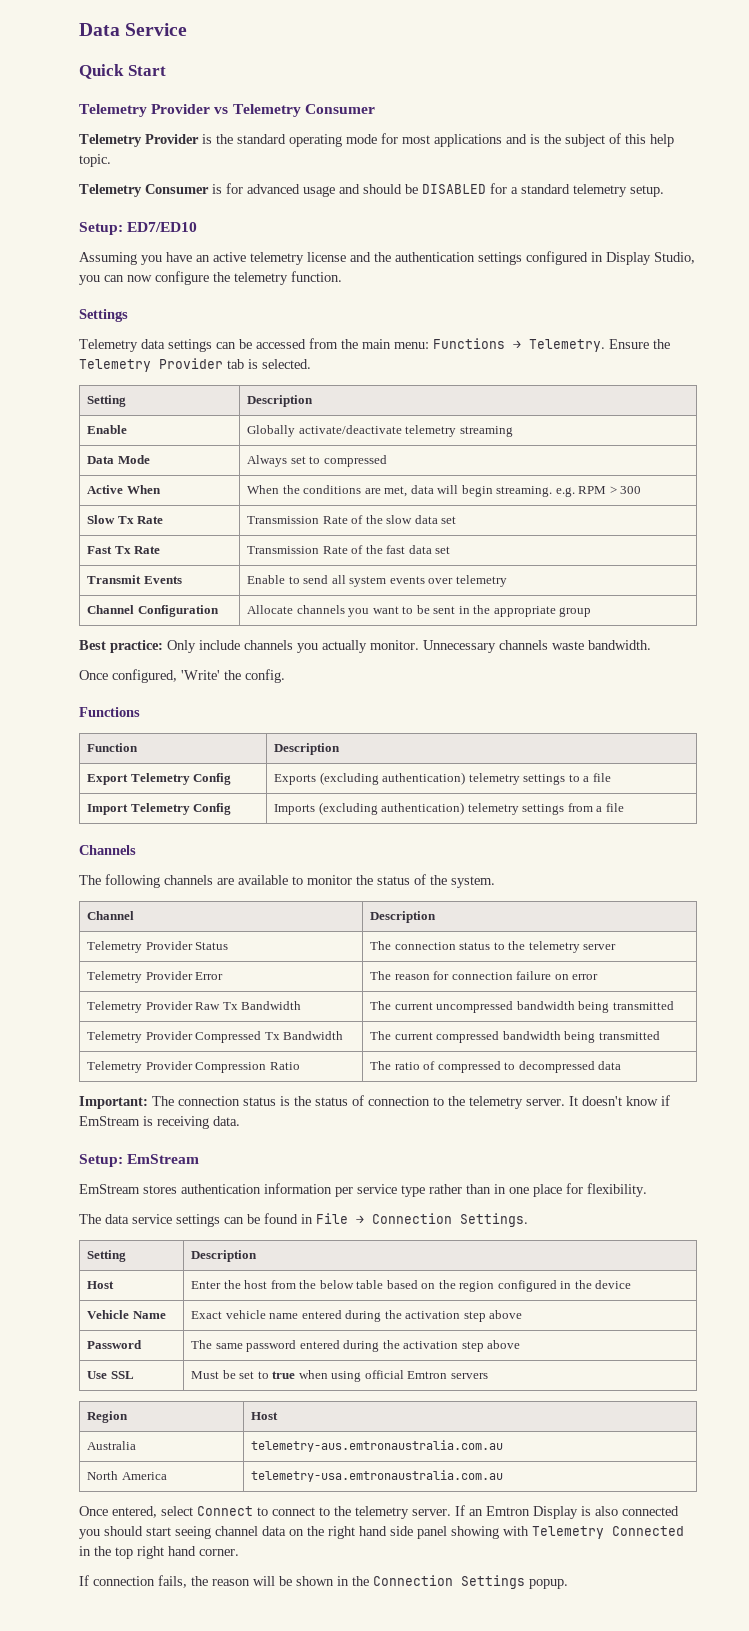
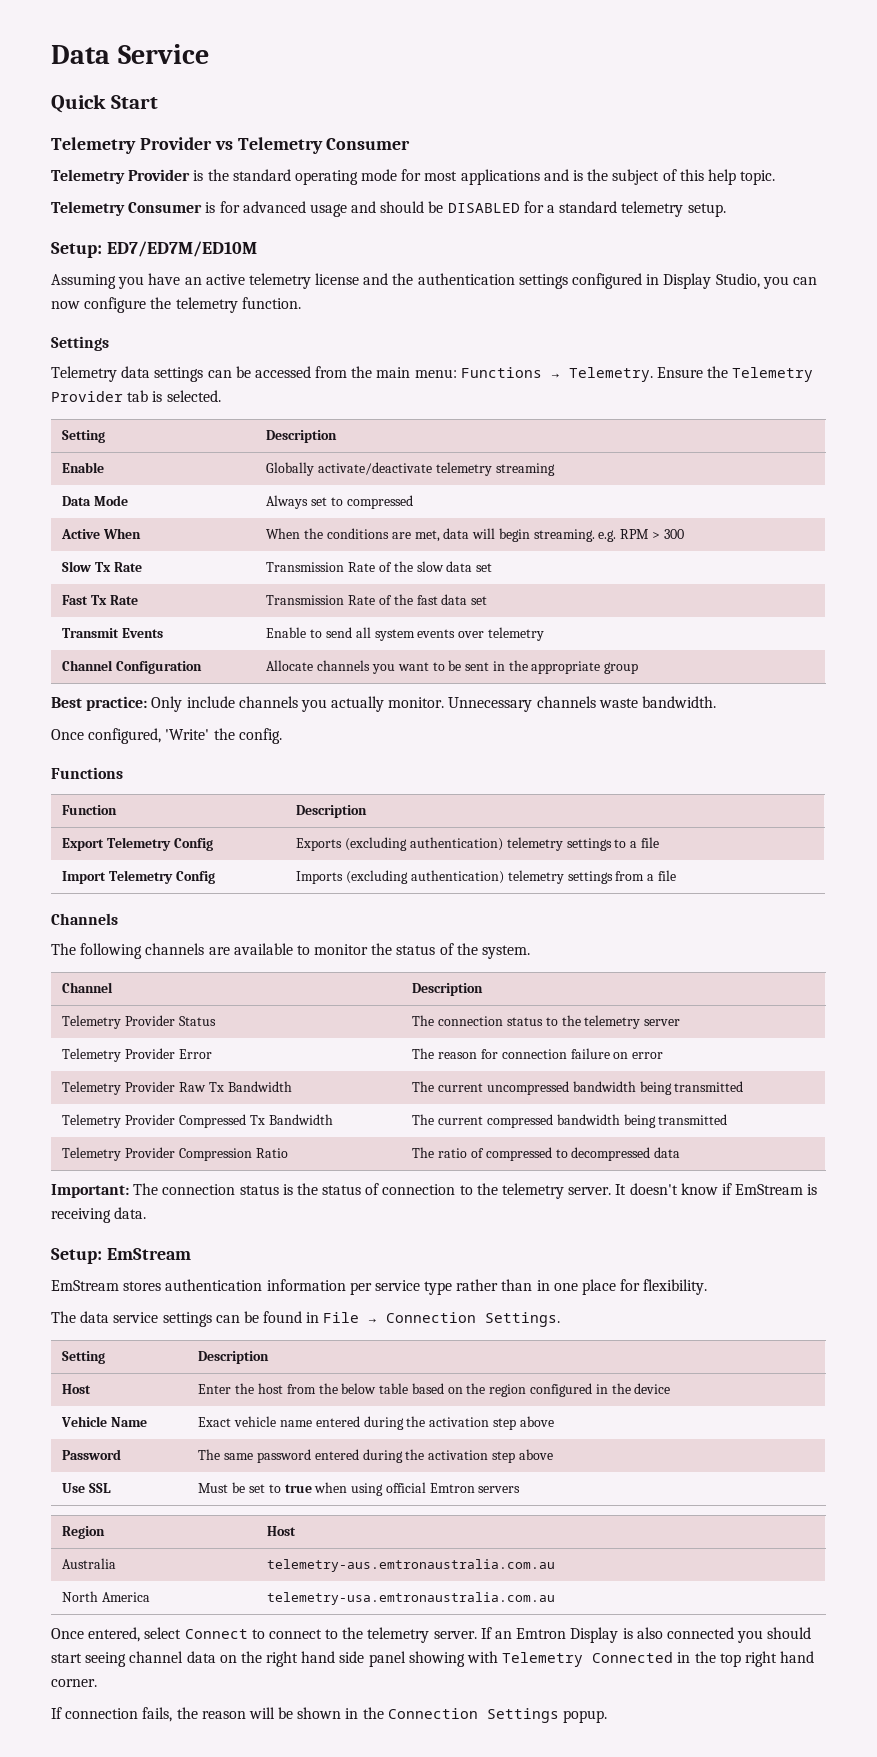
- Setup: ED7/ED10
+ Setup: ED7/ED7M/ED10M

